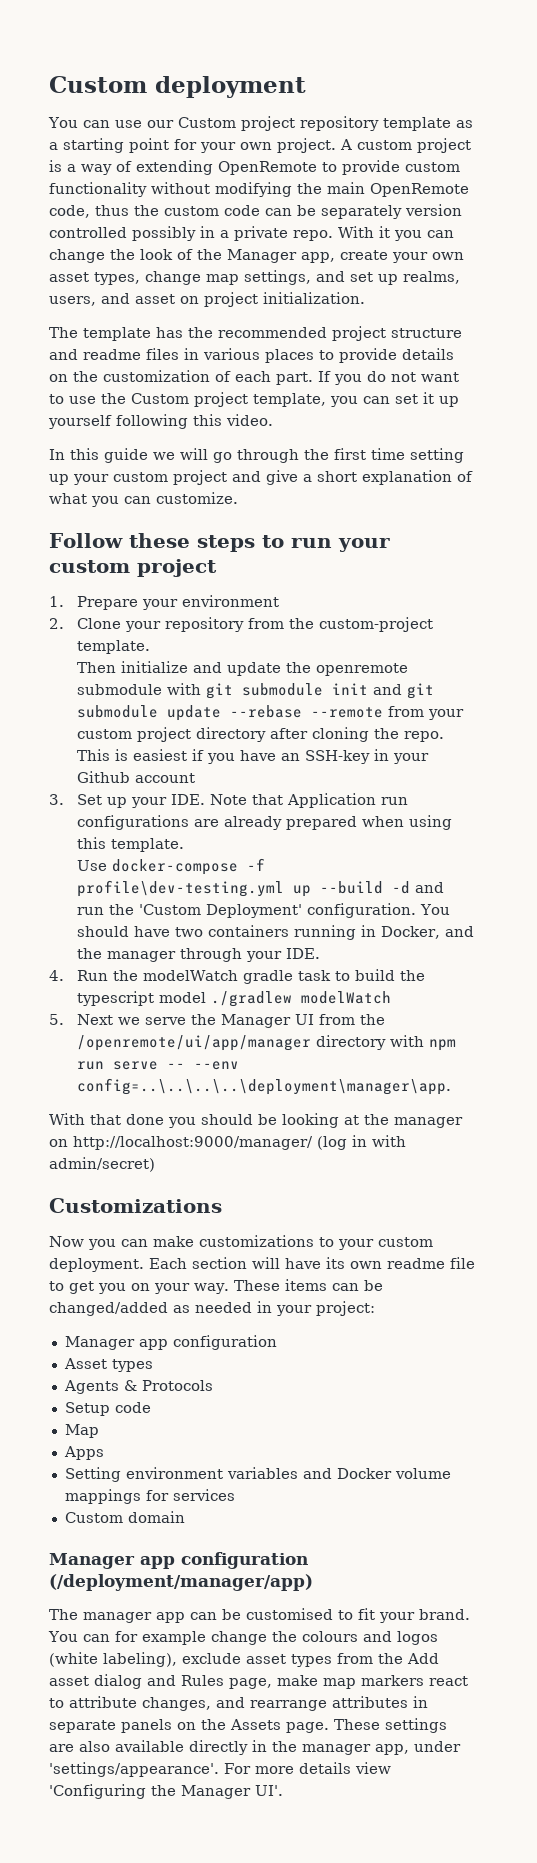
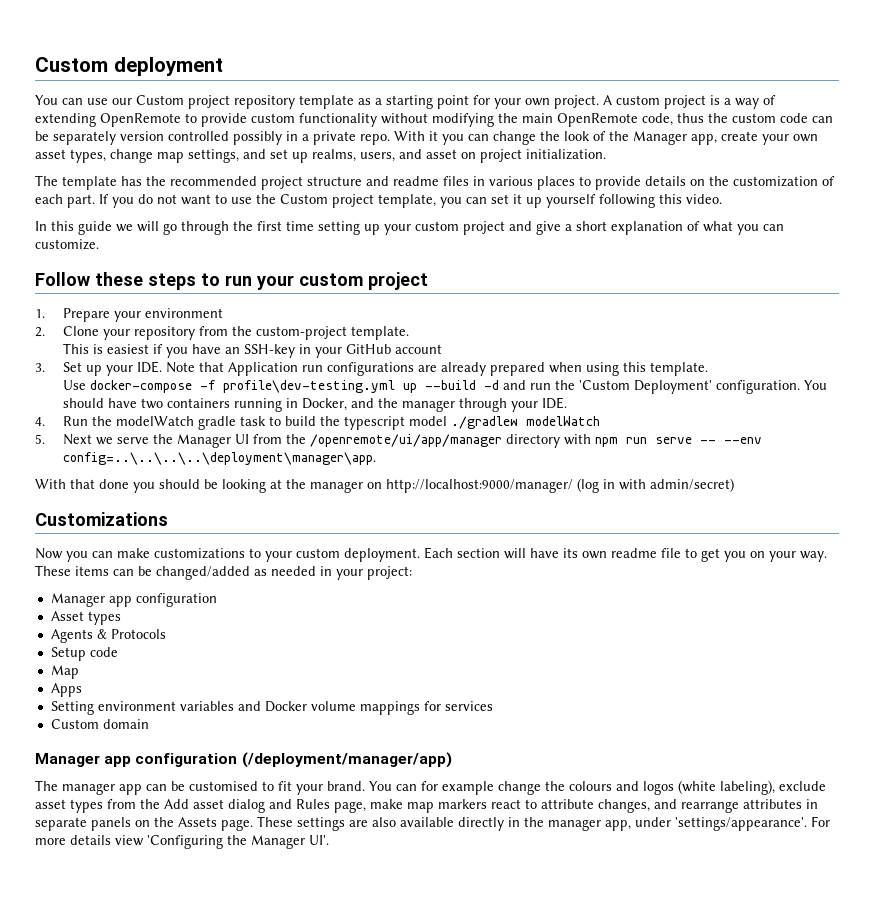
- Then initialize and update the openremote submodule with git submodule init and git submodule update --rebase --remote from your custom project directory after cloning the repo. This is easiest if you have an SSH-key in your Github account
+ This is easiest if you have an SSH-key in your GitHub account

